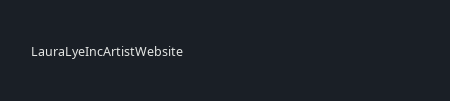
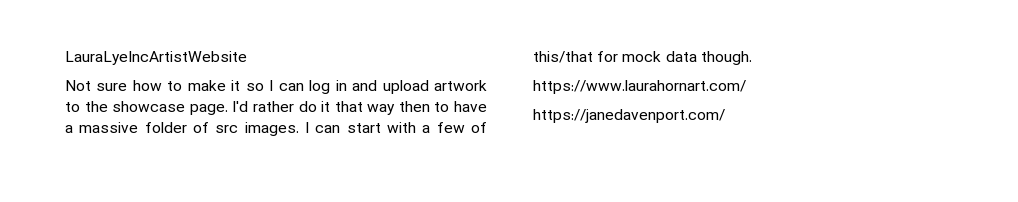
+ Not sure how to make it so I can log in and upload artwork to the showcase page. I'd rather do it that way then to have a massive folder of src images. I can start with a few of this/that for mock data though.
+ https://www.laurahornart.com/
+ https://janedavenport.com/

